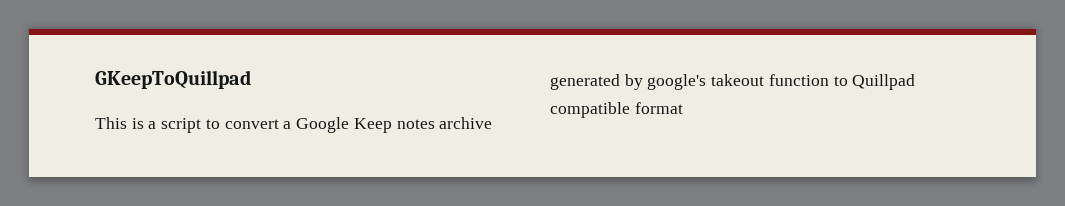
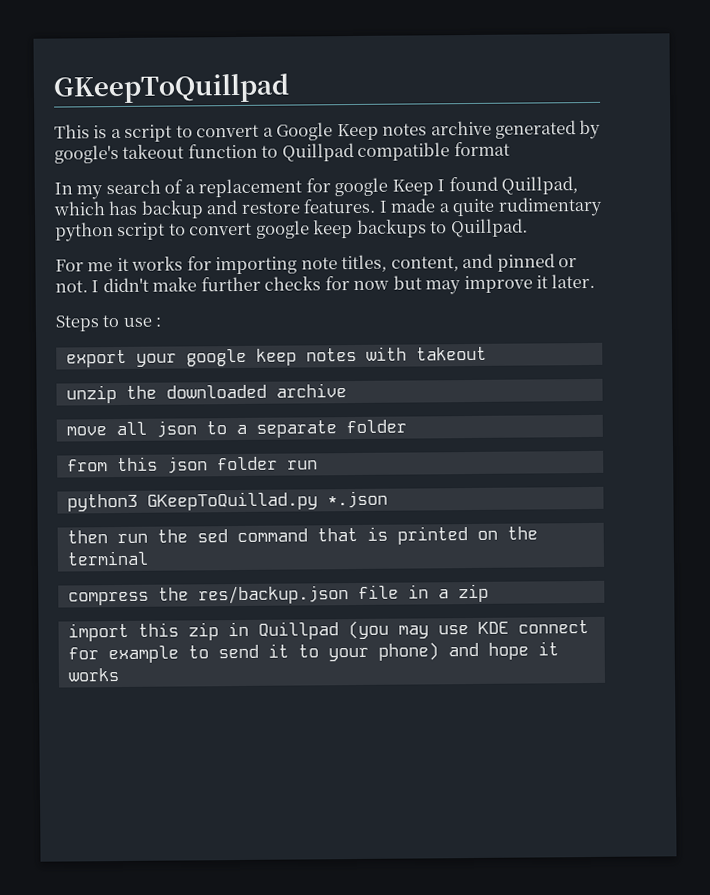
+ In my search of a replacement for google Keep I found Quillpad, which has backup and restore features. I made a quite rudimentary python script to convert google keep backups to Quillpad.
+ For me it works for importing note titles, content, and pinned or not. I didn't make further checks for now but may improve it later.
+ Steps to use :
+ export your google keep notes with takeout
+ unzip the downloaded archive
+ move all json to a separate folder
+ from this json folder run
+ python3 GKeepToQuillad.py *.json
+ then run the sed command that is printed on the terminal
+ compress the res/backup.json file in a zip
+ import this zip in Quillpad (you may use KDE connect for example to send it to your phone) and hope it works

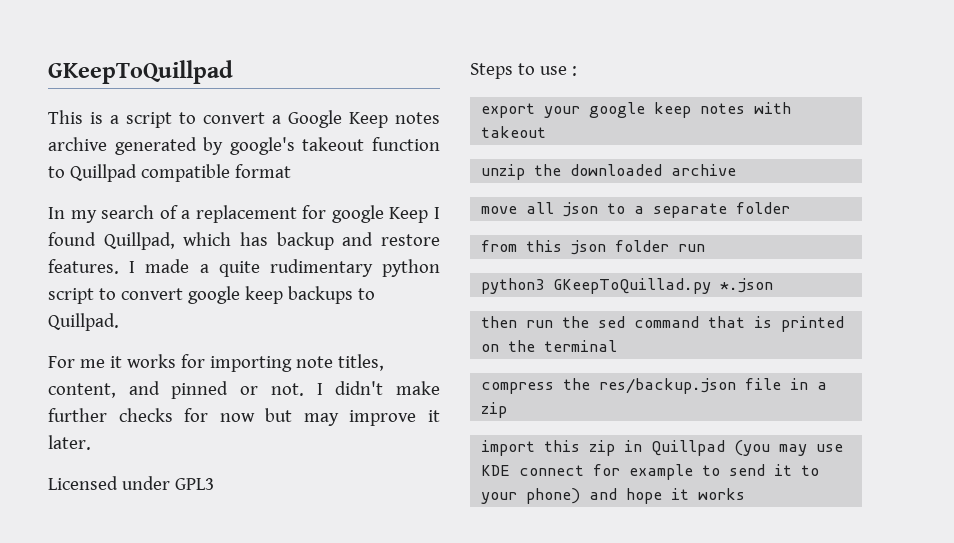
+ Licensed under GPL3

